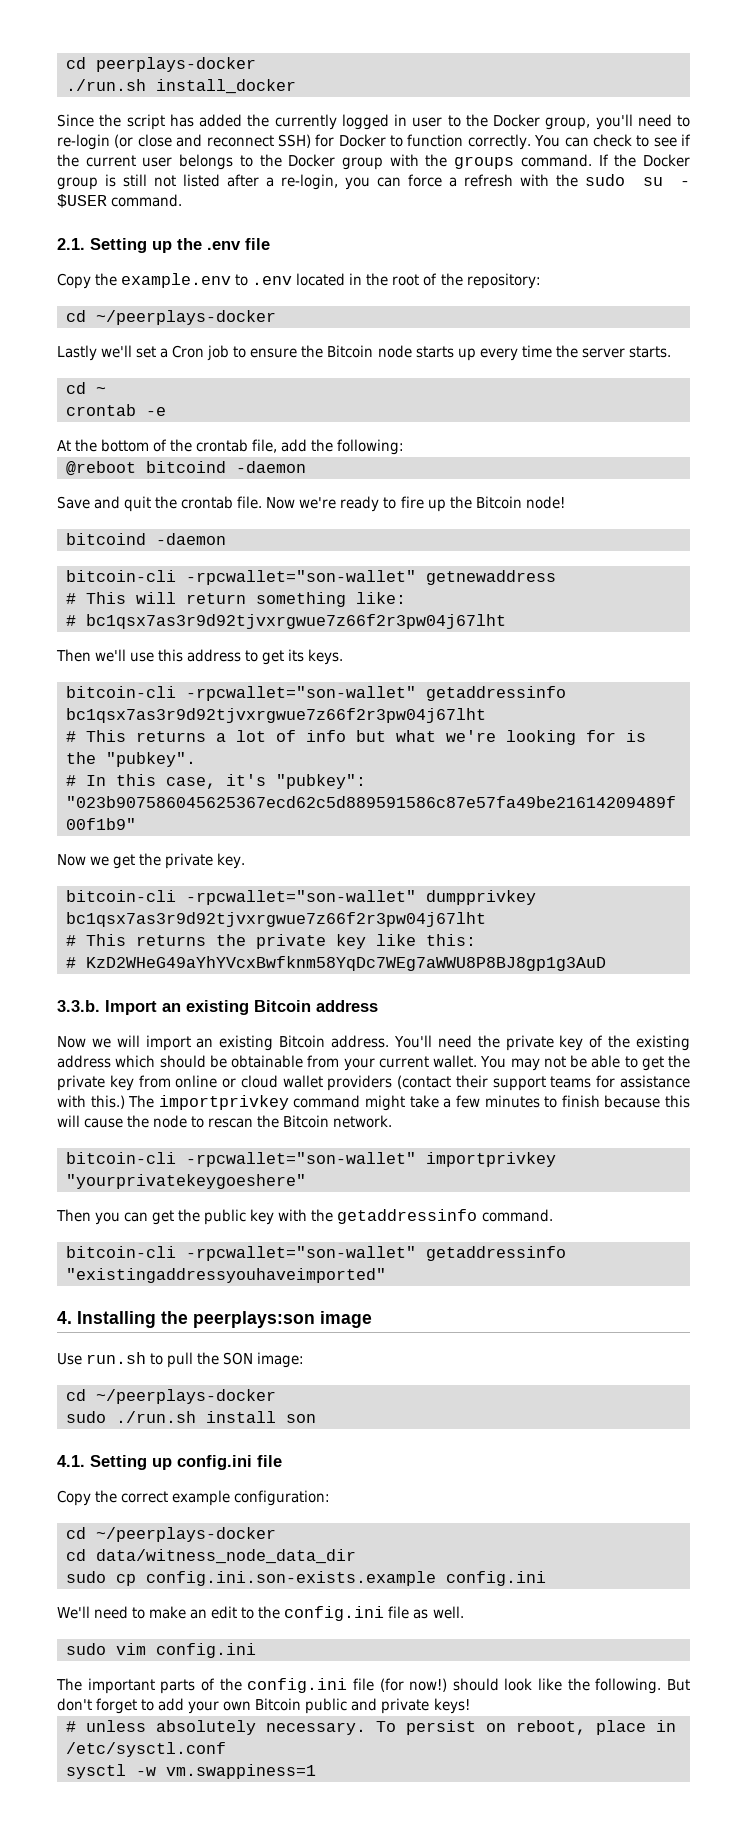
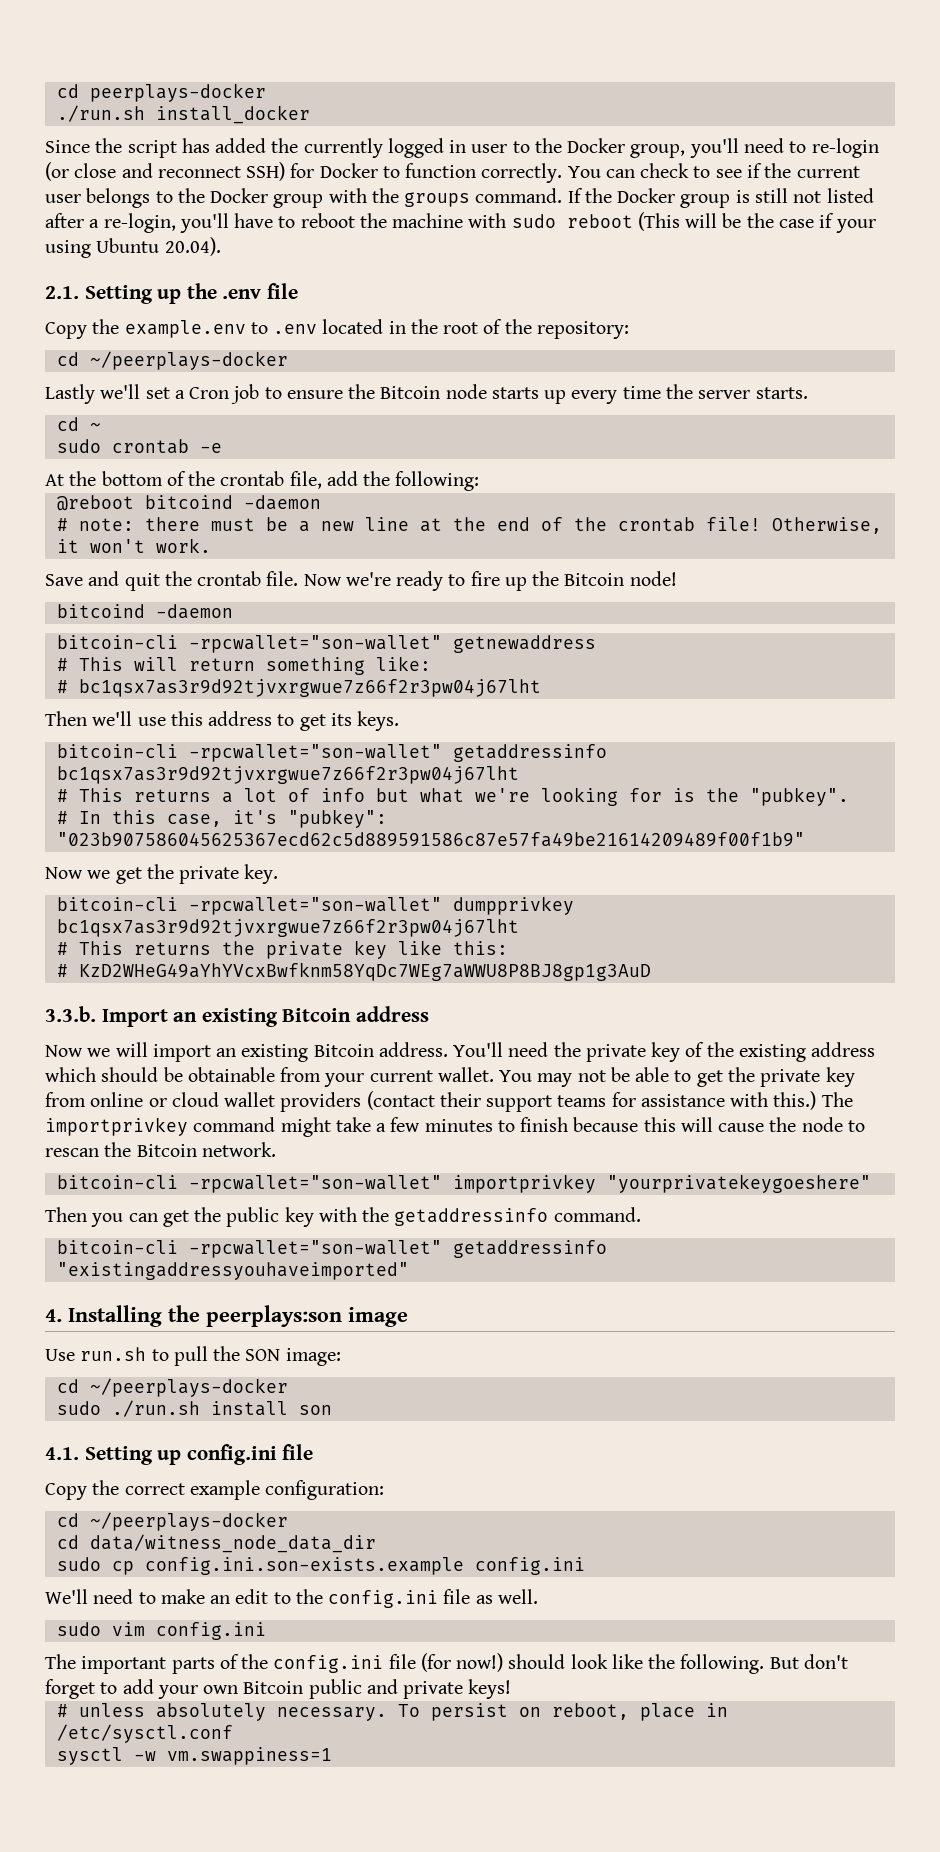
- If the Docker group is still not listed after a re-login, you can force a refresh with the sudo su - $USER command.
+ If the Docker group is still not listed after a re-login, you'll have to reboot the machine with sudo reboot (This will be the case if your using Ubuntu 20.04).
- crontab -e
+ sudo crontab -e
+ # note: there must be a new line at the end of the crontab file! Otherwise, it won't work.

